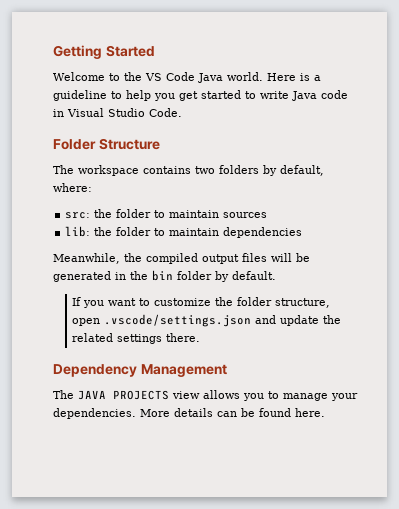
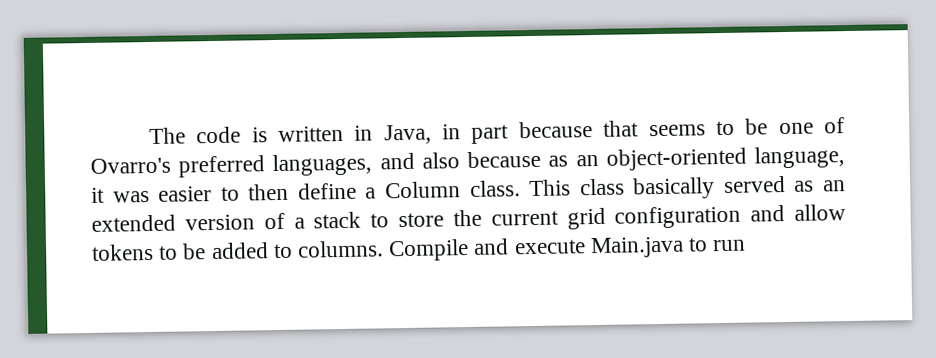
- Getting Started
- Welcome to the VS Code Java world. Here is a guideline to help you get started to write Java code in Visual Studio Code.
- Folder Structure
- The workspace contains two folders by default, where:
- src: the folder to maintain sources
- lib: the folder to maintain dependencies
- Meanwhile, the compiled output files will be generated in the bin folder by default.
- If you want to customize the folder structure, open .vscode/settings.json and update the related settings there.
- Dependency Management
- The JAVA PROJECTS view allows you to manage your dependencies. More details can be found here.
+ The code is written in Java, in part because that seems to be one of Ovarro's preferred languages, and also because as an object-oriented language, it was easier to then define a Column class. This class basically served as an extended version of a stack to store the current grid configuration and allow tokens to be added to columns. Compile and execute Main.java to run

